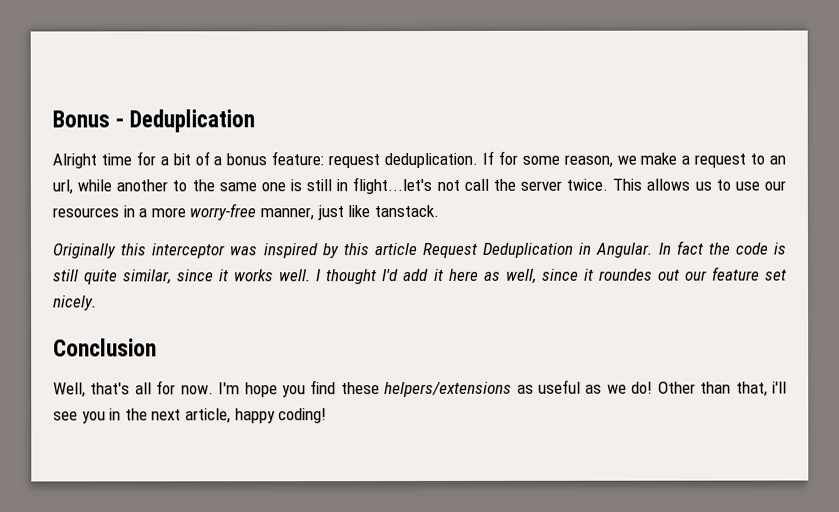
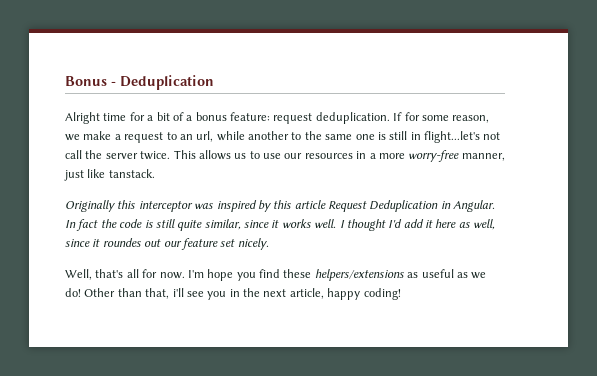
- Conclusion

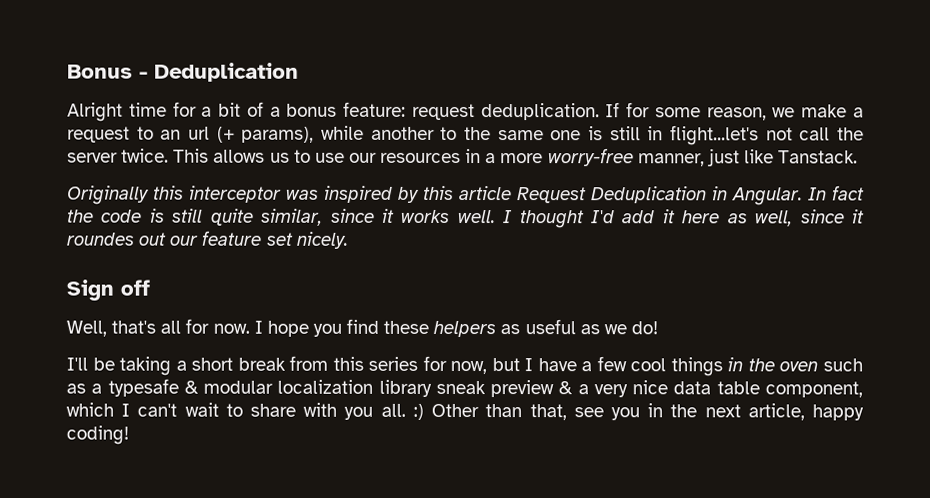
- If for some reason, we make a request to an url, while another to the same one is still in flight...let's not call the server twice.
+ If for some reason, we make a request to an url (+ params), while another to the same one is still in flight...let's not call the server twice.
- This allows us to use our resources in a more worry-free manner, just like tanstack.
+ This allows us to use our resources in a more worry-free manner, just like Tanstack.
+ Sign off
- I'm hope you find these helpers/extensions as useful as we do! Other than that, i'll see you in the next article, happy coding!
+ I hope you find these helpers as useful as we do!
+ I'll be taking a short break from this series for now, but I have a few cool things in the oven such as a typesafe & modular localization library sneak preview & a very nice data table component, which I can't wait to share with you all. :) Other than that, see you in the next article, happy coding!

